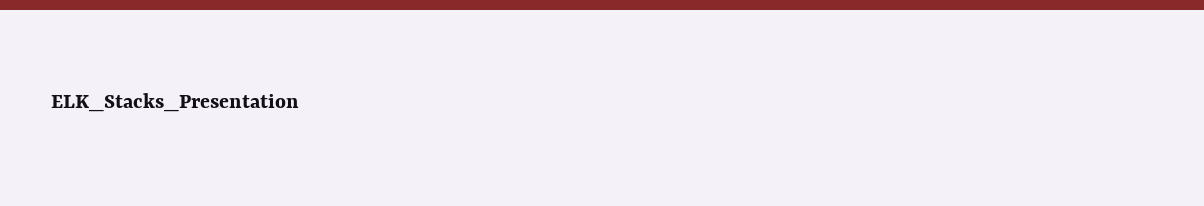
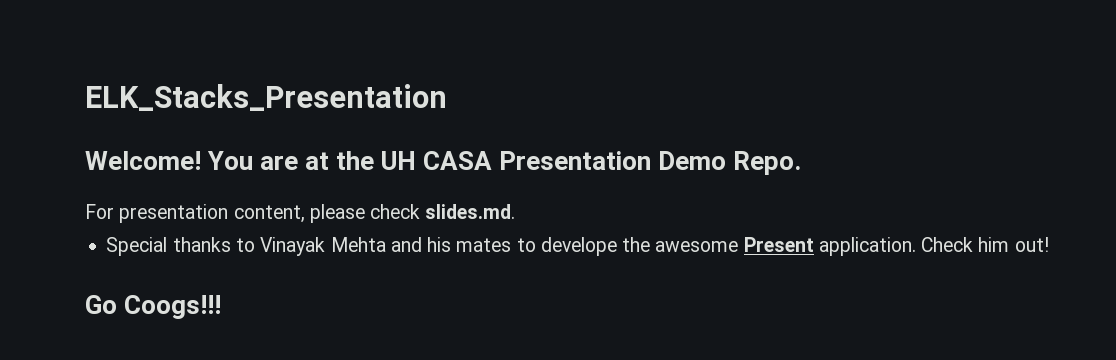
+ Welcome! You are at the UH CASA Presentation Demo Repo.
+ For presentation content, please check slides.md.
+ Special thanks to Vinayak Mehta and his mates to develope the awesome Present application. Check him out!
+ Go Coogs!!!

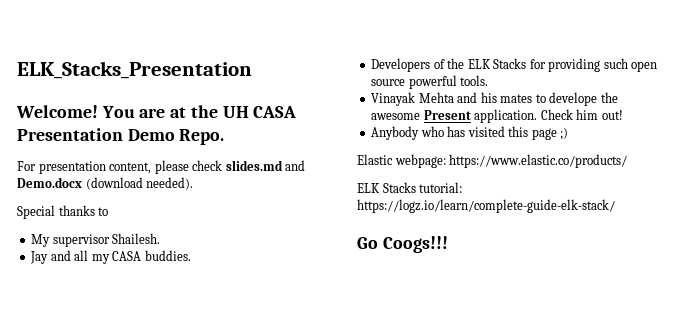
- For presentation content, please check slides.md.
- Special thanks to Vinayak Mehta and his mates to develope the awesome Present application.
+ For presentation content, please check slides.md and Demo.docx (download needed).
+ Special thanks to
+ My supervisor Shailesh.
+ Jay and all my CASA buddies.
+ Developers of the ELK Stacks for providing such open source powerful tools.
+ Vinayak Mehta and his mates to develope the awesome Present application.
+ Anybody who has visited this page ;)
+ Elastic webpage: https://www.elastic.co/products/
+ ELK Stacks tutorial: https://logz.io/learn/complete-guide-elk-stack/

